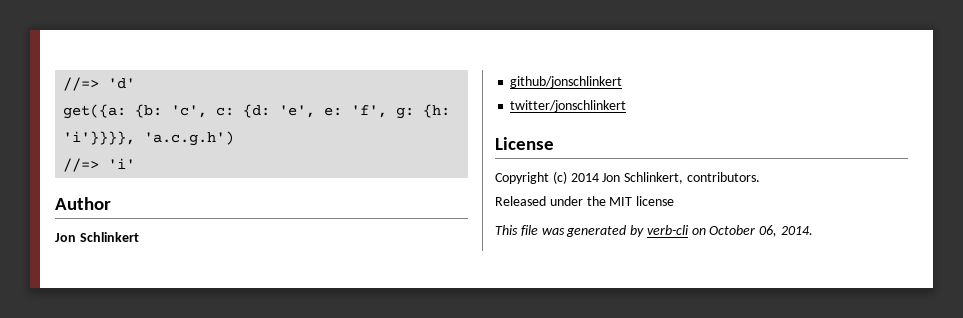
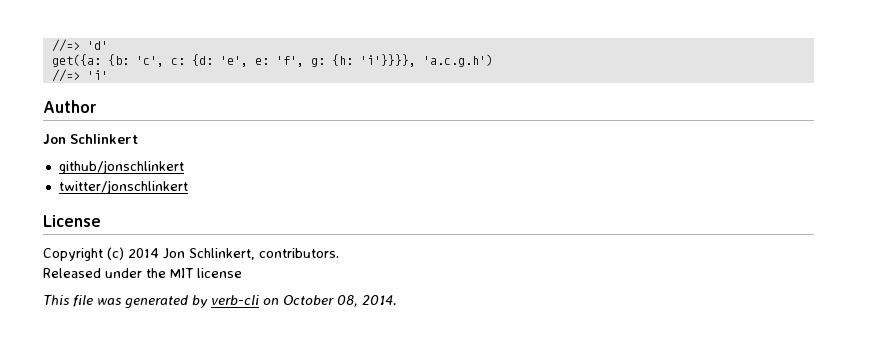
- This file was generated by verb-cli on October 06, 2014.
+ This file was generated by verb-cli on October 08, 2014.

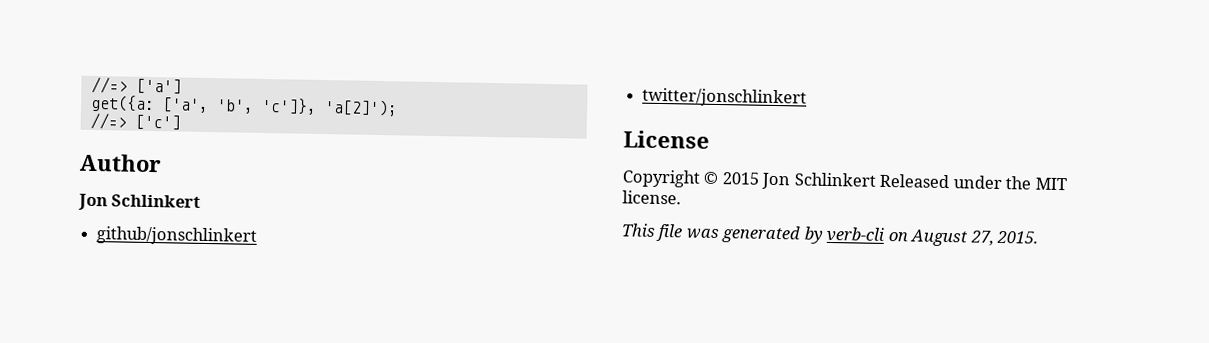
- //=> 'd'
+ //=> ['a']
- get({a: {b: 'c', c: {d: 'e', e: 'f', g: {h: 'i'}}}}, 'a.c.g.h')
- //=> 'i'
+ get({a: ['a', 'b', 'c']}, 'a[2]');
+ //=> ['c']
- Copyright (c) 2014 Jon Schlinkert, contributors.
- Released under the MIT license
+ Copyright © 2015 Jon Schlinkert Released under the MIT license.
- This file was generated by verb-cli on October 08, 2014.
+ This file was generated by verb-cli on August 27, 2015.

